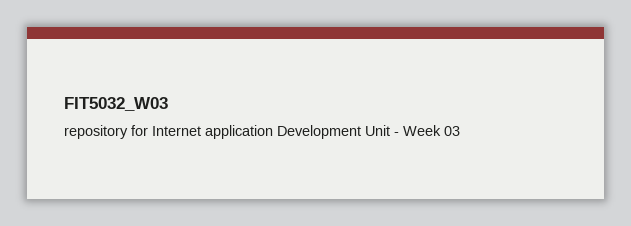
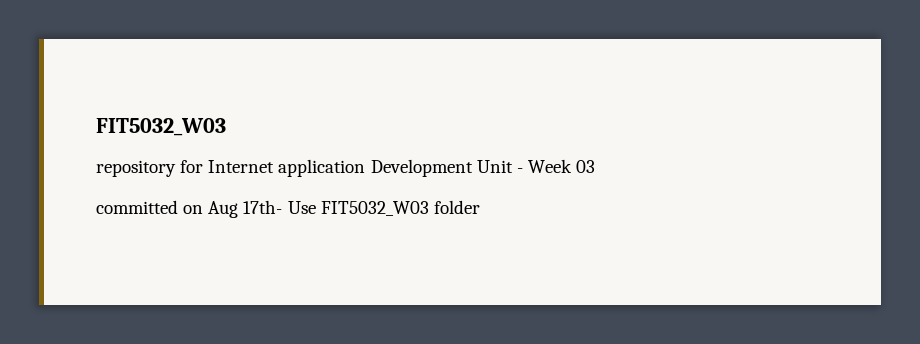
+ committed on Aug 17th- Use FIT5032_W03 folder

